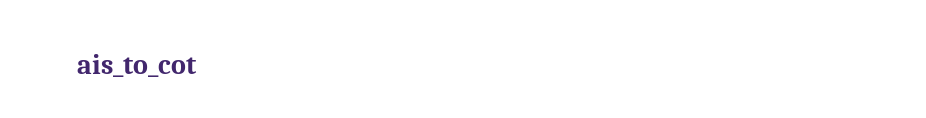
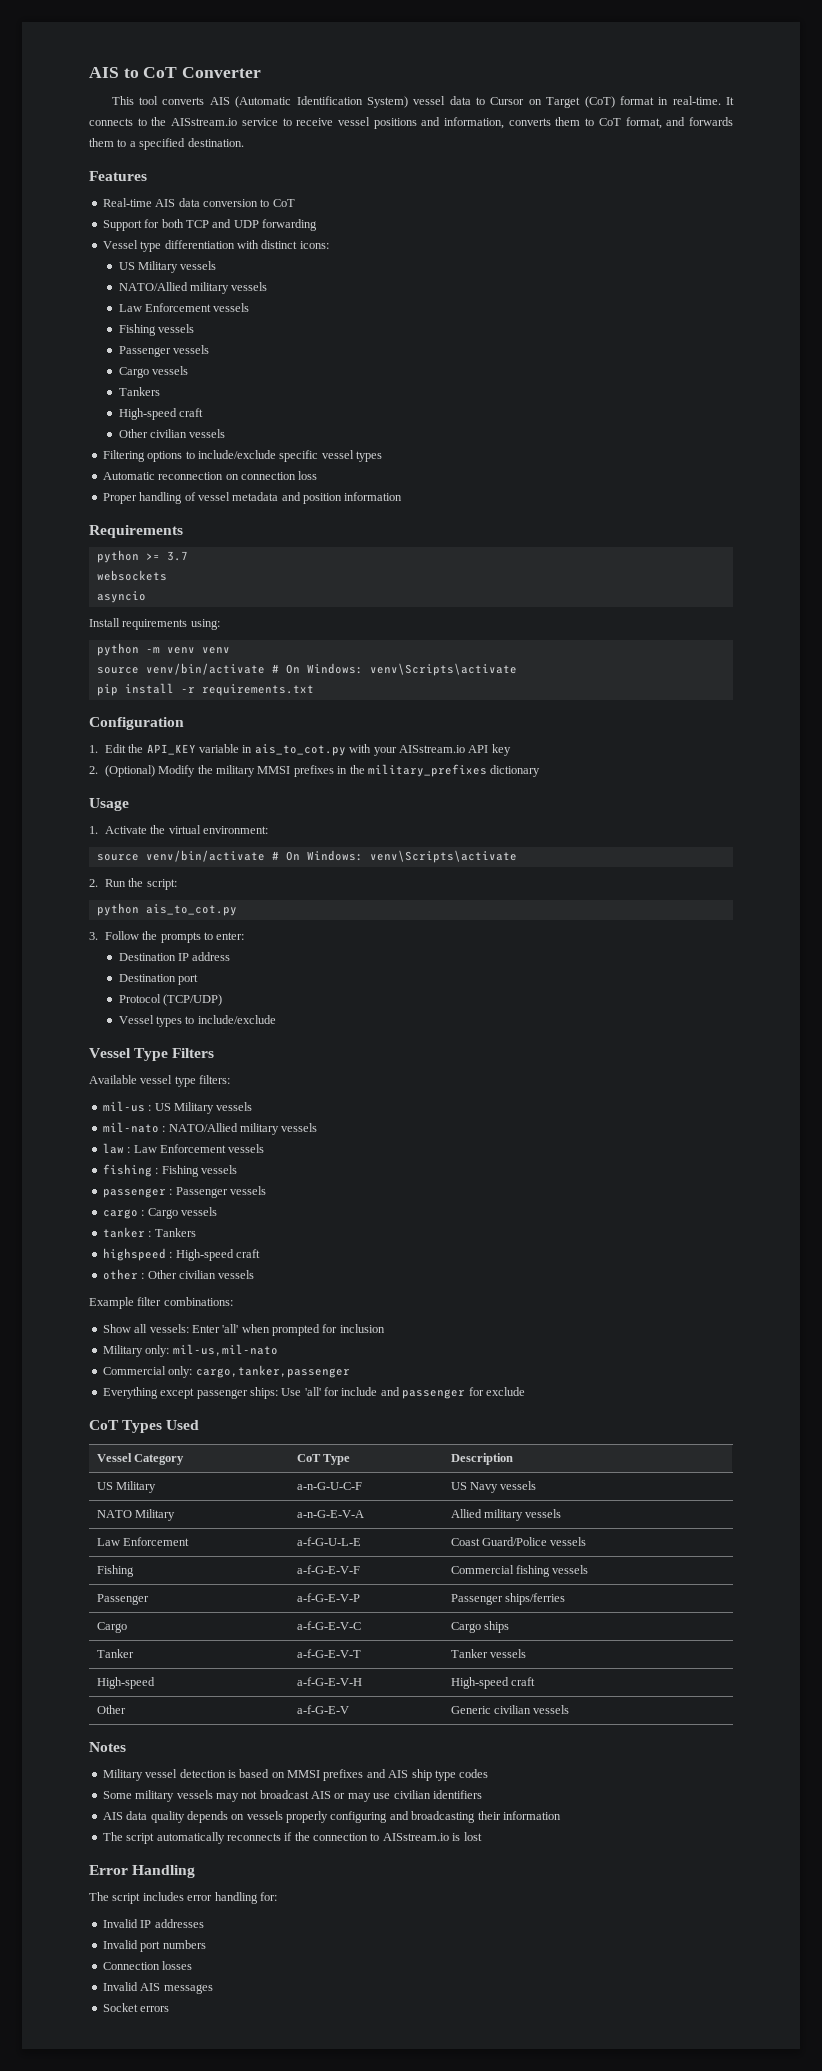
- ais_to_cot
+ AIS to CoT Converter
+ This tool converts AIS (Automatic Identification System) vessel data to Cursor on Target (CoT) format in real-time. It connects to the AISstream.io service to receive vessel positions and information, converts them to CoT format, and forwards them to a specified destination.
+ Features
+ Real-time AIS data conversion to CoT
+ Support for both TCP and UDP forwarding
+ Vessel type differentiation with distinct icons:
+ US Military vessels
+ NATO/Allied military vessels
+ Law Enforcement vessels
+ Fishing vessels
+ Passenger vessels
+ Cargo vessels
+ Tankers
+ High-speed craft
+ Other civilian vessels
+ Filtering options to include/exclude specific vessel types
+ Automatic reconnection on connection loss
+ Proper handling of vessel metadata and position information
+ Requirements
+ python >= 3.7
+ websockets
+ asyncio
+ Install requirements using:
+ python -m venv venv
+ source venv/bin/activate # On Windows: venv\Scripts\activate
+ pip install -r requirements.txt
+ Configuration
+ 1. Edit the API_KEY variable in ais_to_cot.py with your AISstream.io API key
+ 2. (Optional) Modify the military MMSI prefixes in the military_prefixes dictionary
+ Usage
+ 1. Activate the virtual environment:
+ source venv/bin/activate # On Windows: venv\Scripts\activate
+ 2. Run the script:
+ python ais_to_cot.py
+ 3. Follow the prompts to enter:
+ Destination IP address
+ Destination port
+ Protocol (TCP/UDP)
+ Vessel types to include/exclude
+ Vessel Type Filters
+ Available vessel type filters:
+ mil-us : US Military vessels
+ mil-nato : NATO/Allied military vessels
+ law : Law Enforcement vessels
+ fishing : Fishing vessels
+ passenger : Passenger vessels
+ cargo : Cargo vessels
+ tanker : Tankers
+ highspeed : High-speed craft
+ other : Other civilian vessels
+ Example filter combinations:
+ Show all vessels: Enter 'all' when prompted for inclusion
+ Military only: mil-us,mil-nato
+ Commercial only: cargo,tanker,passenger
+ Everything except passenger ships: Use 'all' for include and passenger for exclude
+ CoT Types Used
+ Vessel Category | CoT Type | Description
+ US Military | a-n-G-U-C-F | US Navy vessels
+ NATO Military | a-n-G-E-V-A | Allied military vessels
+ Law Enforcement | a-f-G-U-L-E | Coast Guard/Police vessels
+ Fishing | a-f-G-E-V-F | Commercial fishing vessels
+ Passenger | a-f-G-E-V-P | Passenger ships/ferries
+ Cargo | a-f-G-E-V-C | Cargo ships
+ Tanker | a-f-G-E-V-T | Tanker vessels
+ High-speed | a-f-G-E-V-H | High-speed craft
+ Other | a-f-G-E-V | Generic civilian vessels
+ Notes
+ Military vessel detection is based on MMSI prefixes and AIS ship type codes
+ Some military vessels may not broadcast AIS or may use civilian identifiers
+ AIS data quality depends on vessels properly configuring and broadcasting their information
+ The script automatically reconnects if the connection to AISstream.io is lost
+ Error Handling
+ The script includes error handling for:
+ Invalid IP addresses
+ Invalid port numbers
+ Connection losses
+ Invalid AIS messages
+ Socket errors

